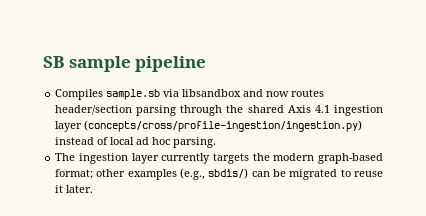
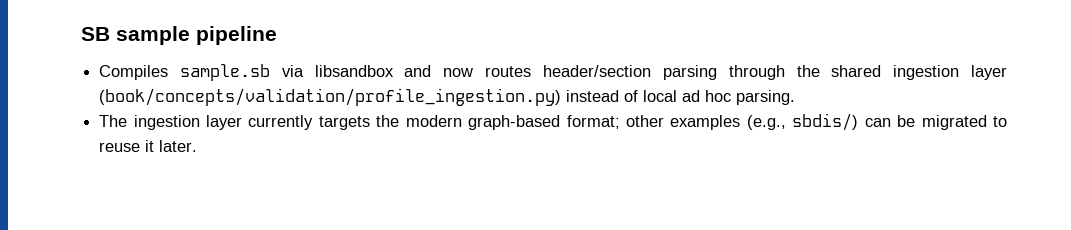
- Compiles sample.sb via libsandbox and now routes header/section parsing through the shared Axis 4.1 ingestion layer (concepts/cross/profile-ingestion/ingestion.py) instead of local ad hoc parsing.
+ Compiles sample.sb via libsandbox and now routes header/section parsing through the shared ingestion layer (book/concepts/validation/profile_ingestion.py) instead of local ad hoc parsing.

